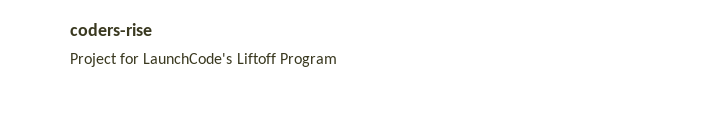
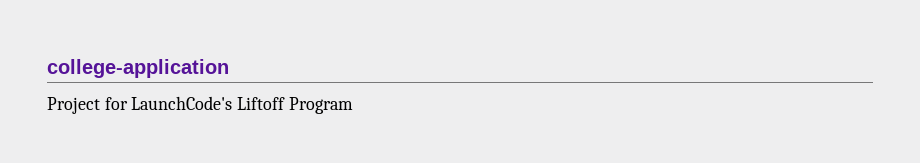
- coders-rise
+ college-application

